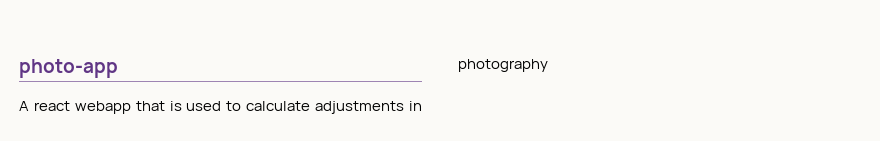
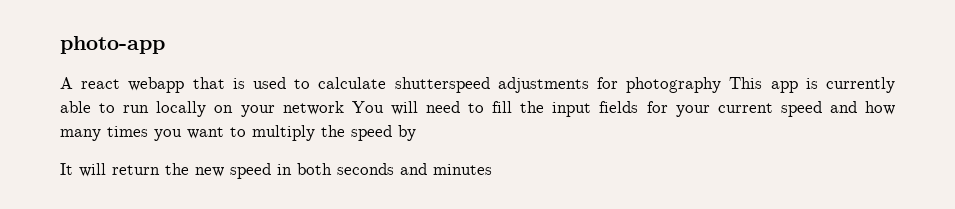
- A react webapp that is used to calculate adjustments in photography
+ A react webapp that is used to calculate shutterspeed adjustments for photography This app is currently able to run locally on your network You will need to fill the input fields for your current speed and how many times you want to multiply the speed by
+ It will return the new speed in both seconds and minutes

